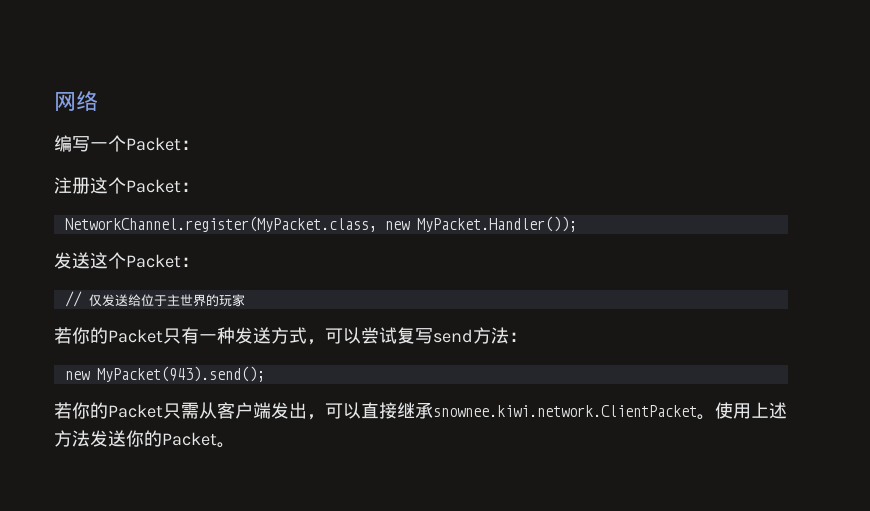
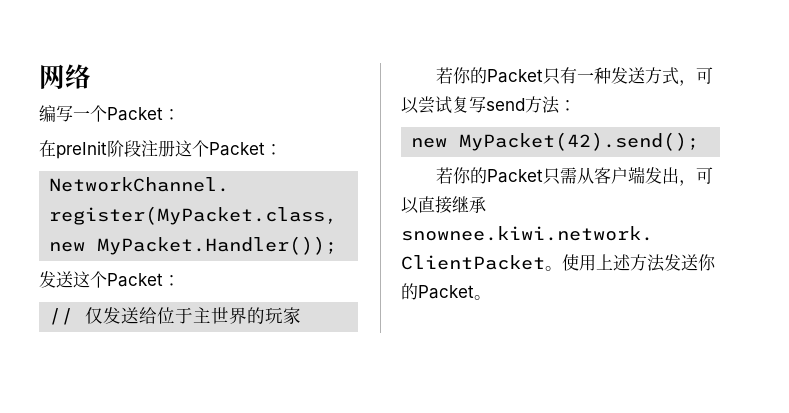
- 注册这个Packet：
+ 在preInit阶段注册这个Packet：
- new MyPacket(943).send();
+ new MyPacket(42).send();

